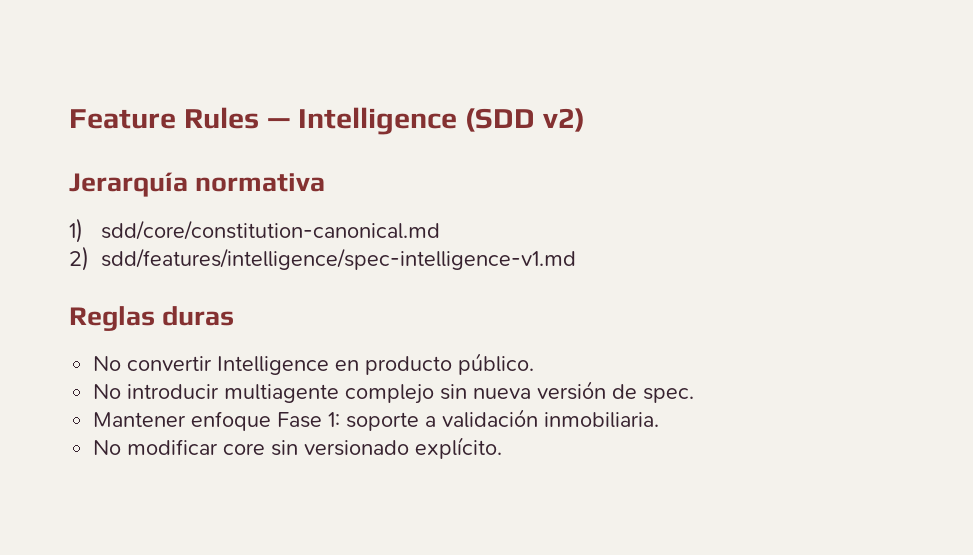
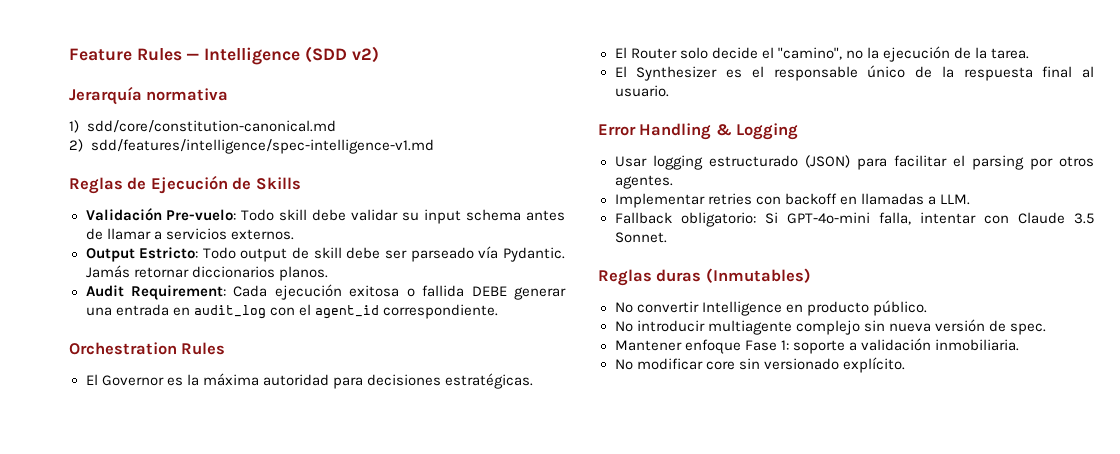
+ Reglas de Ejecución de Skills
+ Validación Pre-vuelo: Todo skill debe validar su input schema antes de llamar a servicios externos.
+ Output Estricto: Todo output de skill debe ser parseado vía Pydantic. Jamás retornar diccionarios planos.
+ Audit Requirement: Cada ejecución exitosa o fallida DEBE generar una entrada en audit_log con el agent_id correspondiente.
+ Orchestration Rules
+ El Governor es la máxima autoridad para decisiones estratégicas.
+ El Router solo decide el "camino", no la ejecución de la tarea.
+ El Synthesizer es el responsable único de la respuesta final al usuario.
+ Error Handling & Logging
+ Usar logging estructurado (JSON) para facilitar el parsing por otros agentes.
+ Implementar retries con backoff en llamadas a LLM.
+ Fallback obligatorio: Si GPT-4o-mini falla, intentar con Claude 3.5 Sonnet.
- Reglas duras
+ Reglas duras (Inmutables)

